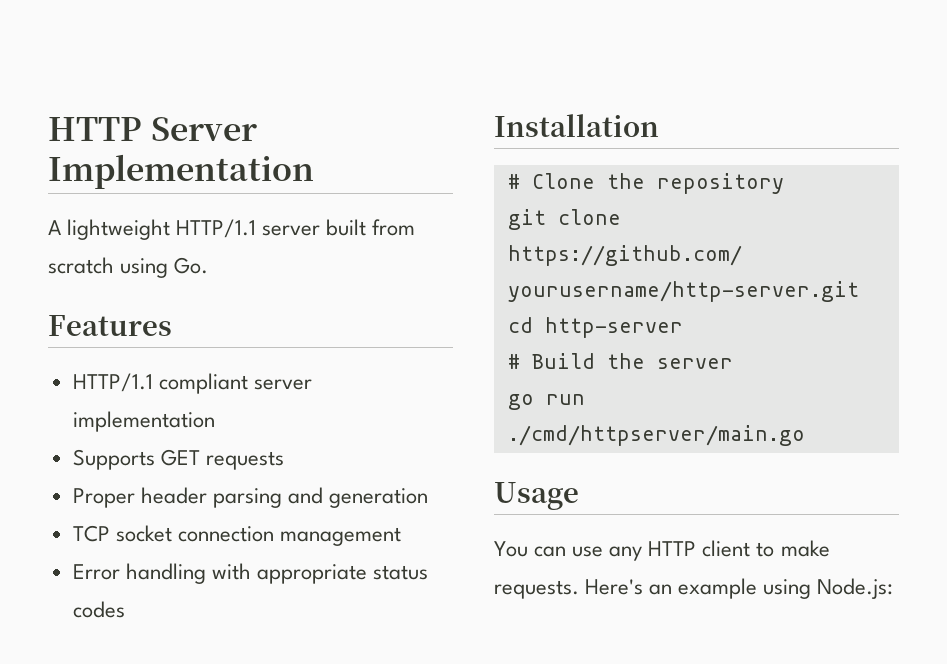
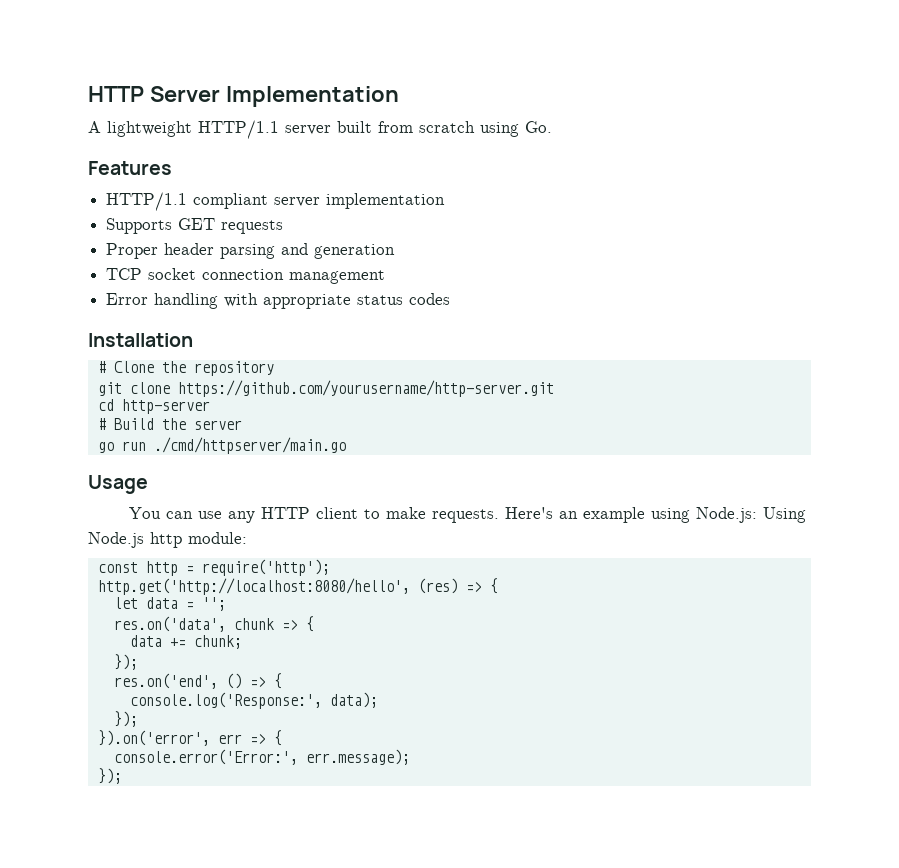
- Here's an example using Node.js:
+ Here's an example using Node.js: Using Node.js http module:
+ const http = require('http');
+ http.get('http://localhost:8080/hello', (res) => {
+ let data = '';
+ res.on('data', chunk => {
+ data += chunk;
+ });
+ res.on('end', () => {
+ console.log('Response:', data);
+ });
+ }).on('error', err => {
+ console.error('Error:', err.message);
+ });

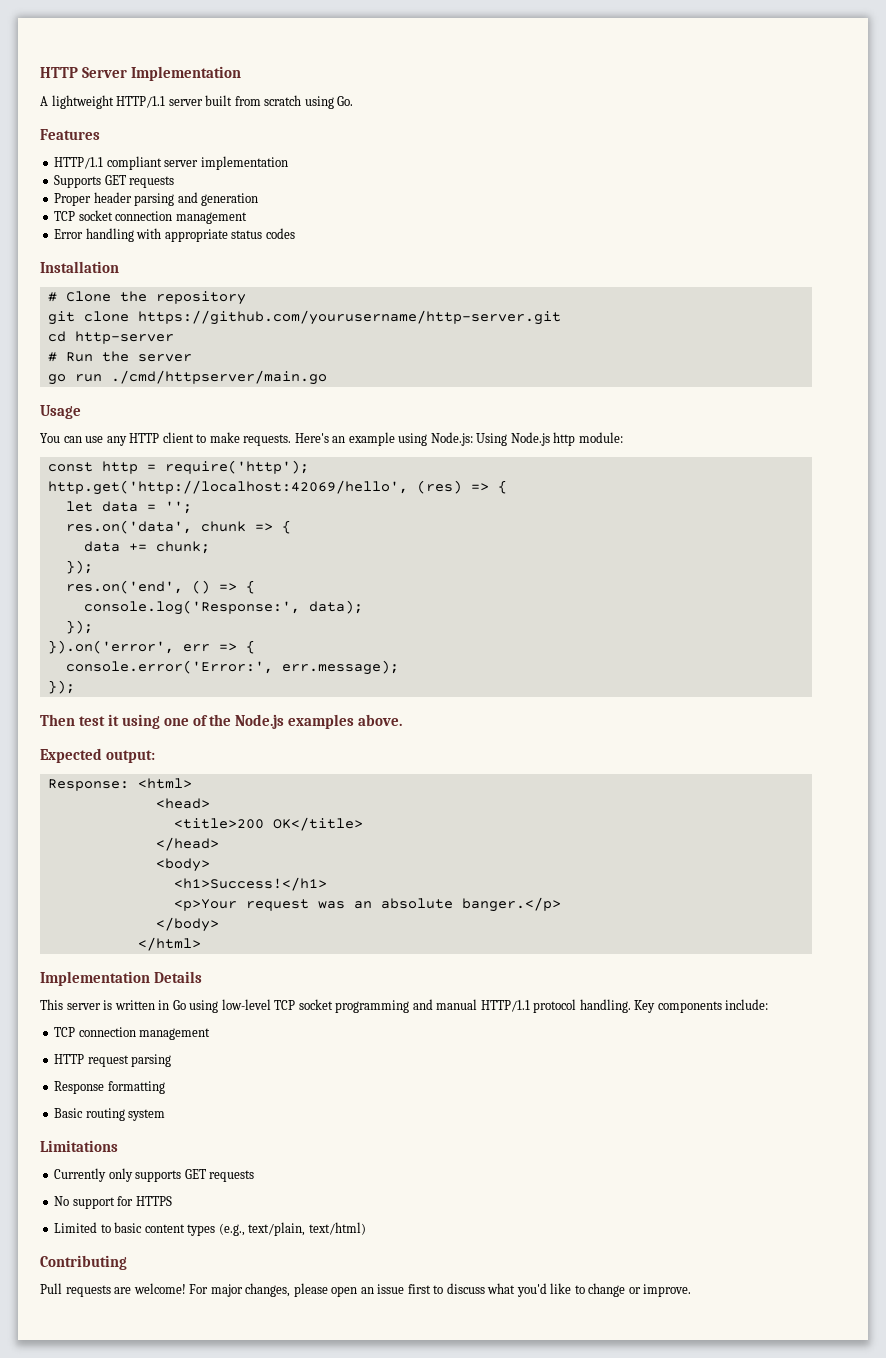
- # Build the server
+ # Run the server
- http.get('http://localhost:8080/hello', (res) => {
+ http.get('http://localhost:42069/hello', (res) => {
+ Then test it using one of the Node.js examples above.
+ Expected output:
+ Response: <html>
+ <head>
+ <title>200 OK</title>
+ </head>
+ <body>
+ <h1>Success!</h1>
+ <p>Your request was an absolute banger.</p>
+ </body>
+ </html>
+ Implementation Details
+ This server is written in Go using low-level TCP socket programming and manual HTTP/1.1 protocol handling. Key components include:
+ TCP connection management
+ HTTP request parsing
+ Response formatting
+ Basic routing system
+ Limitations
+ Currently only supports GET requests
+ No support for HTTPS
+ Limited to basic content types (e.g., text/plain, text/html)
+ Contributing
+ Pull requests are welcome! For major changes, please open an issue first to discuss what you'd like to change or improve.

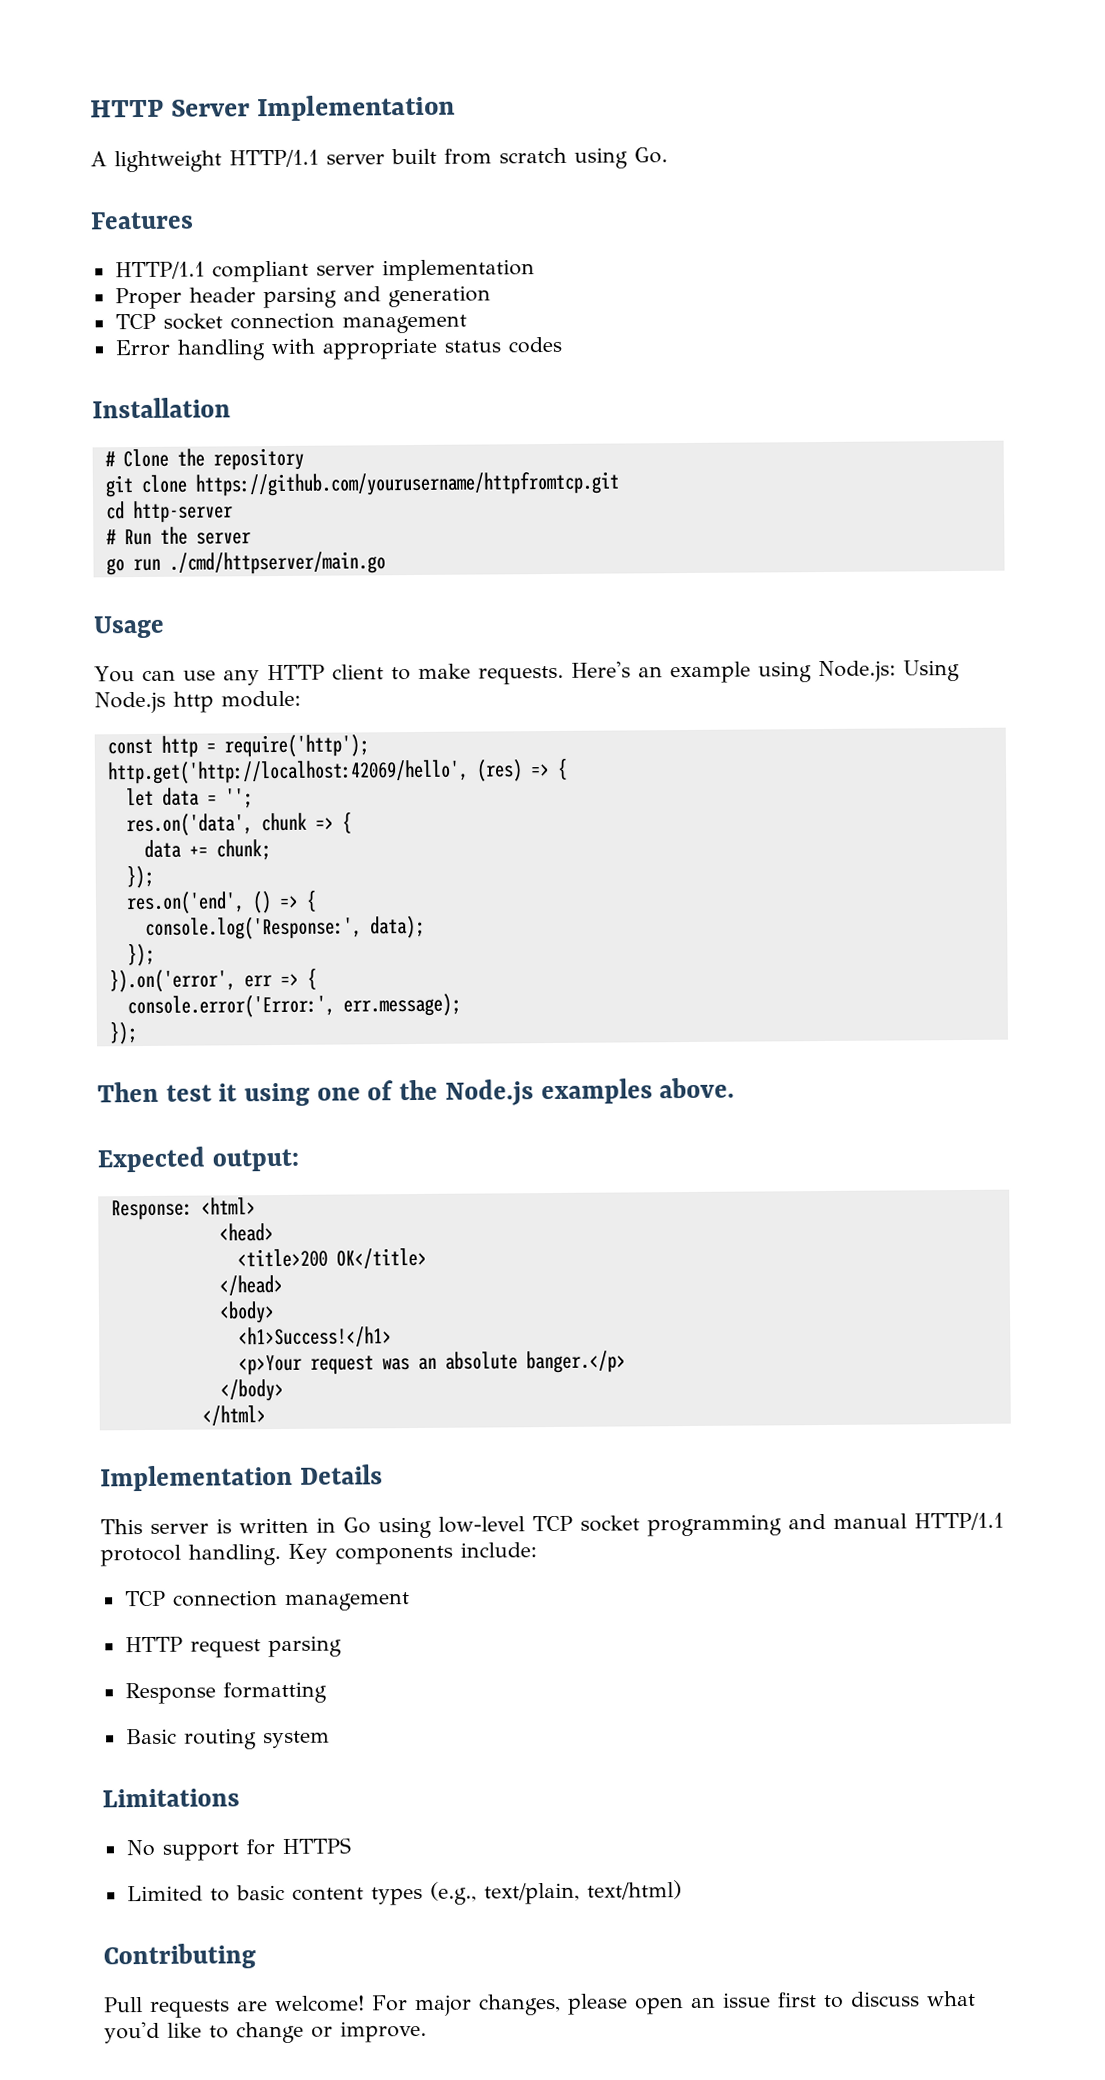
- Supports GET requests
- git clone https://github.com/yourusername/http-server.git
+ git clone https://github.com/yourusername/httpfromtcp.git
- Currently only supports GET requests

